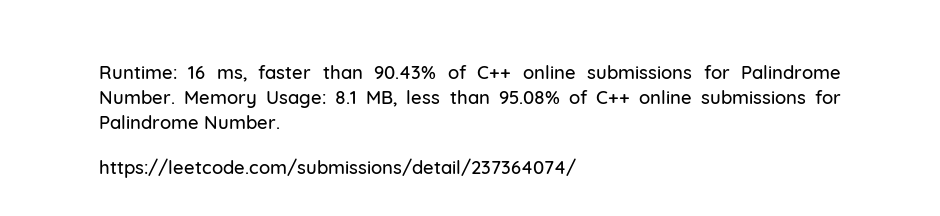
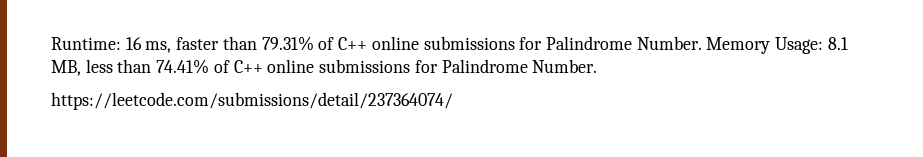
- Runtime: 16 ms, faster than 90.43% of C++ online submissions for Palindrome Number.
+ Runtime: 16 ms, faster than 79.31% of C++ online submissions for Palindrome Number.
- Memory Usage: 8.1 MB, less than 95.08% of C++ online submissions for Palindrome Number.
+ Memory Usage: 8.1 MB, less than 74.41% of C++ online submissions for Palindrome Number.

